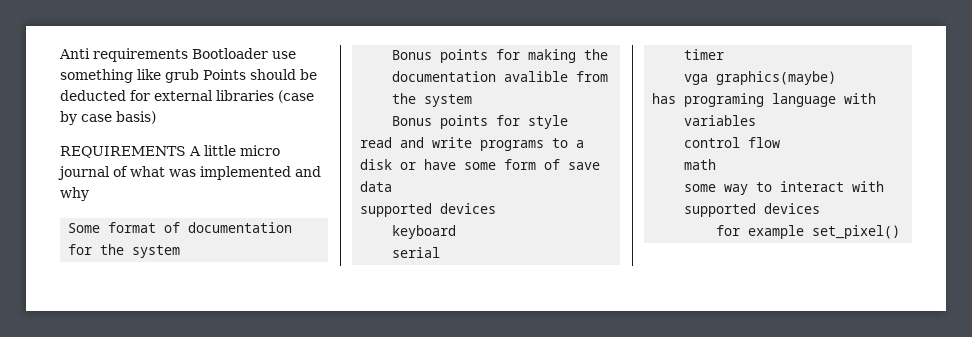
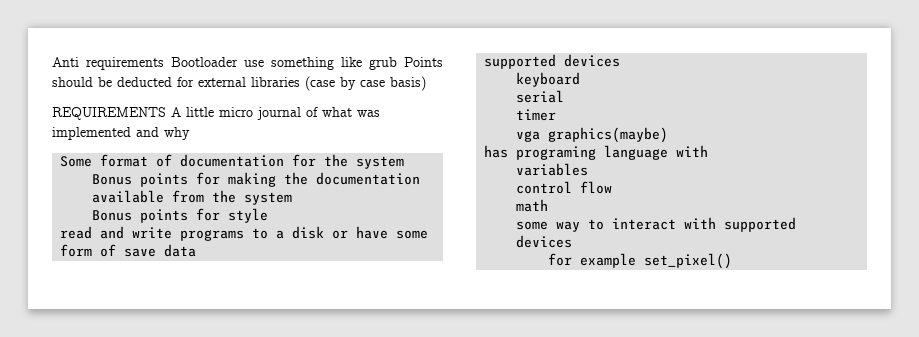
- Bonus points for making the documentation avalible from the system
+ Bonus points for making the documentation available from the system

